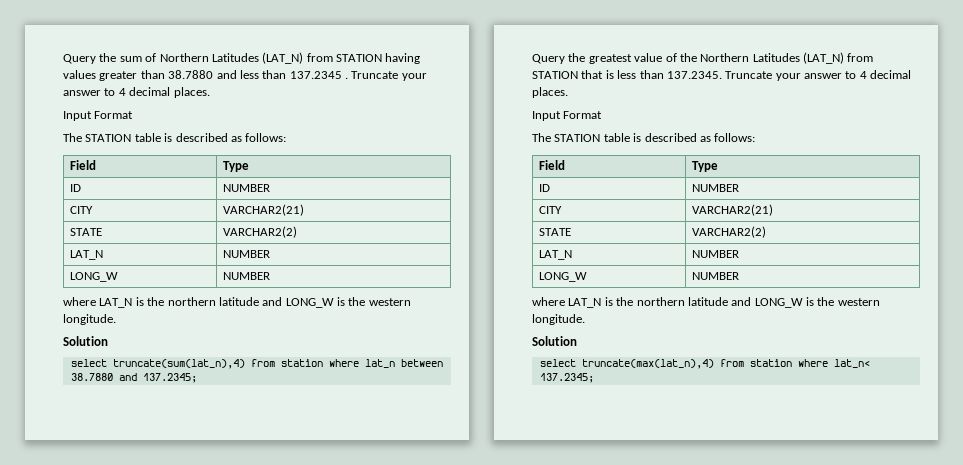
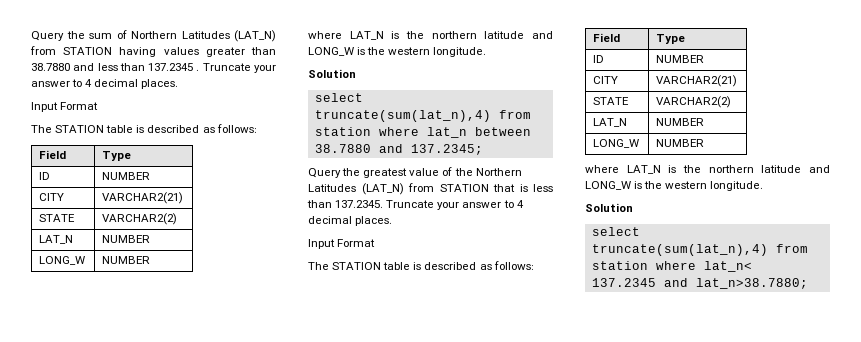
- select truncate(max(lat_n),4) from station where lat_n< 137.2345;
+ select truncate(sum(lat_n),4) from station where lat_n< 137.2345 and lat_n>38.7880;

